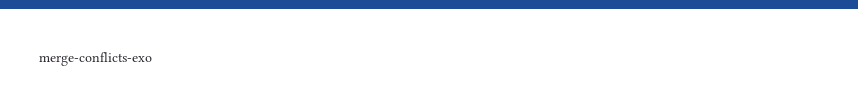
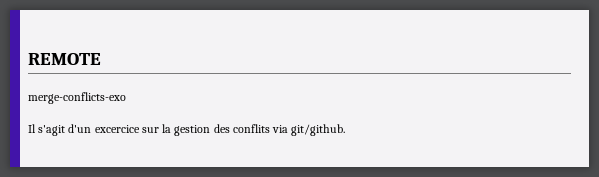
+ REMOTE
+ Il s'agit d'un excercice sur la gestion des conflits via git/github.

